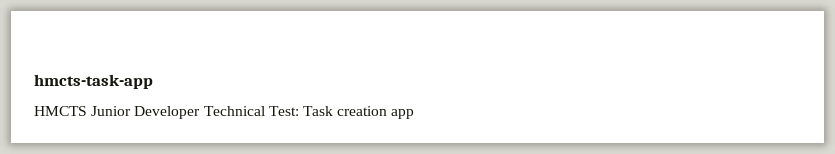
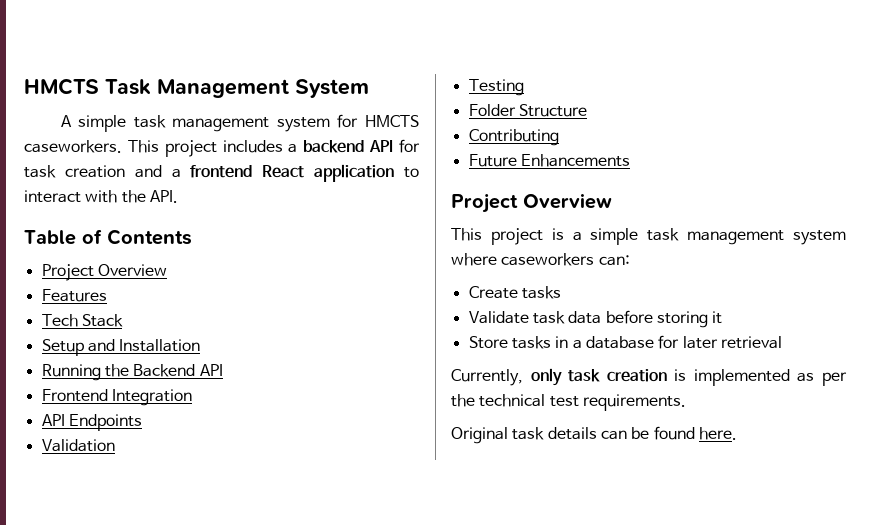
- hmcts-task-app
- HMCTS Junior Developer Technical Test: Task creation app
+ HMCTS Task Management System
+ A simple task management system for HMCTS caseworkers. This project includes a backend API for task creation and a frontend React application to interact with the API.
+ Table of Contents
+ Project Overview
+ Features
+ Tech Stack
+ Setup and Installation
+ Running the Backend API
+ Frontend Integration
+ API Endpoints
+ Validation
+ Testing
+ Folder Structure
+ Contributing
+ Future Enhancements
+ Project Overview
+ This project is a simple task management system where caseworkers can:
+ Create tasks
+ Validate task data before storing it
+ Store tasks in a database for later retrieval
+ Currently, only task creation is implemented as per the technical test requirements.
+ Original task details can be found here.

